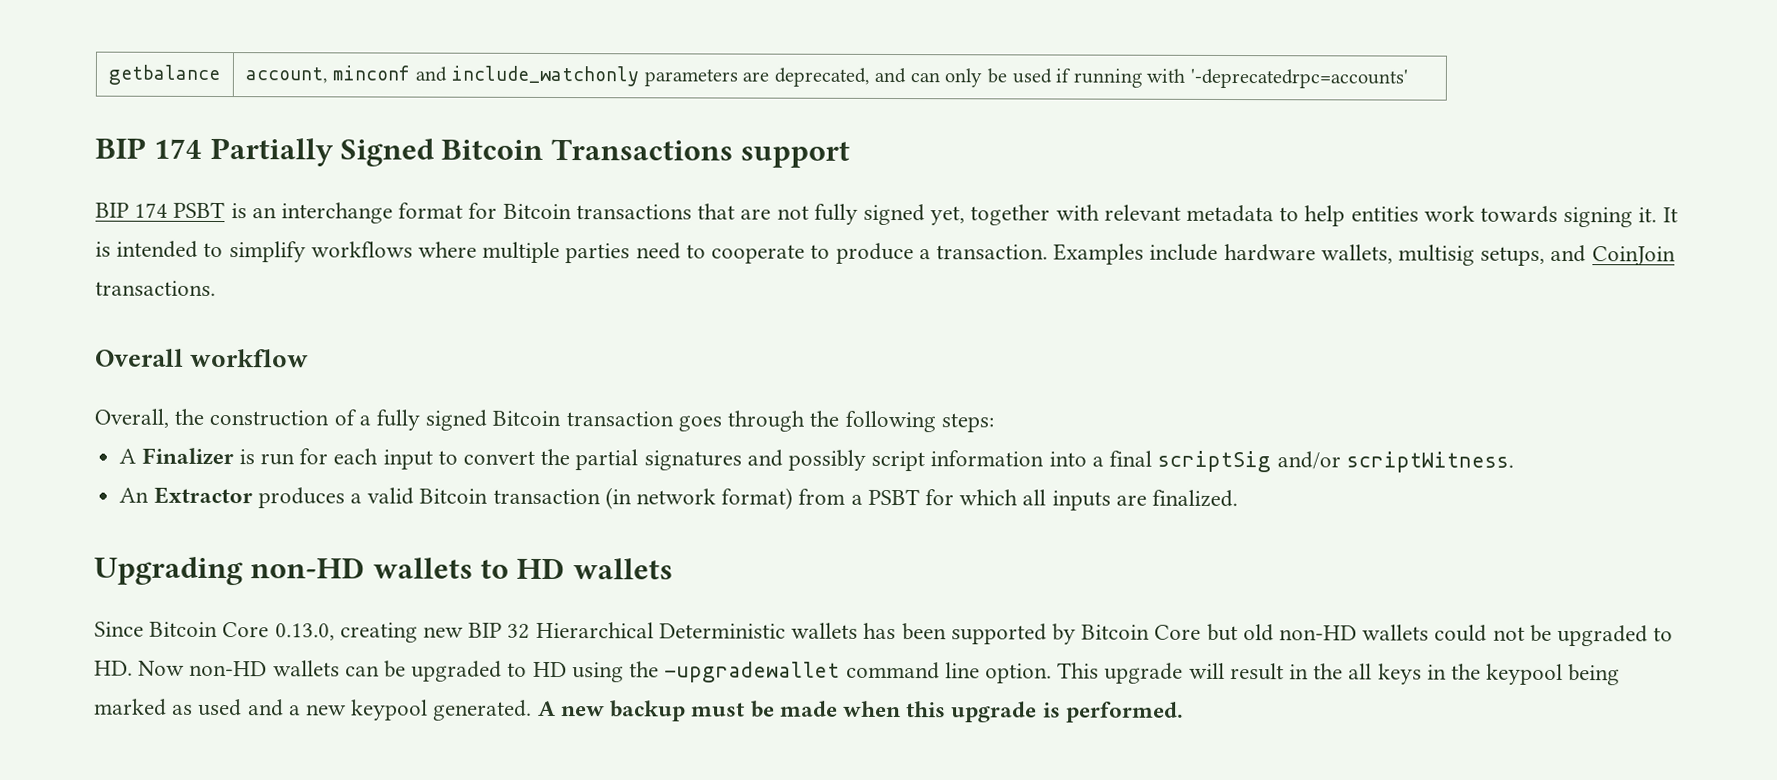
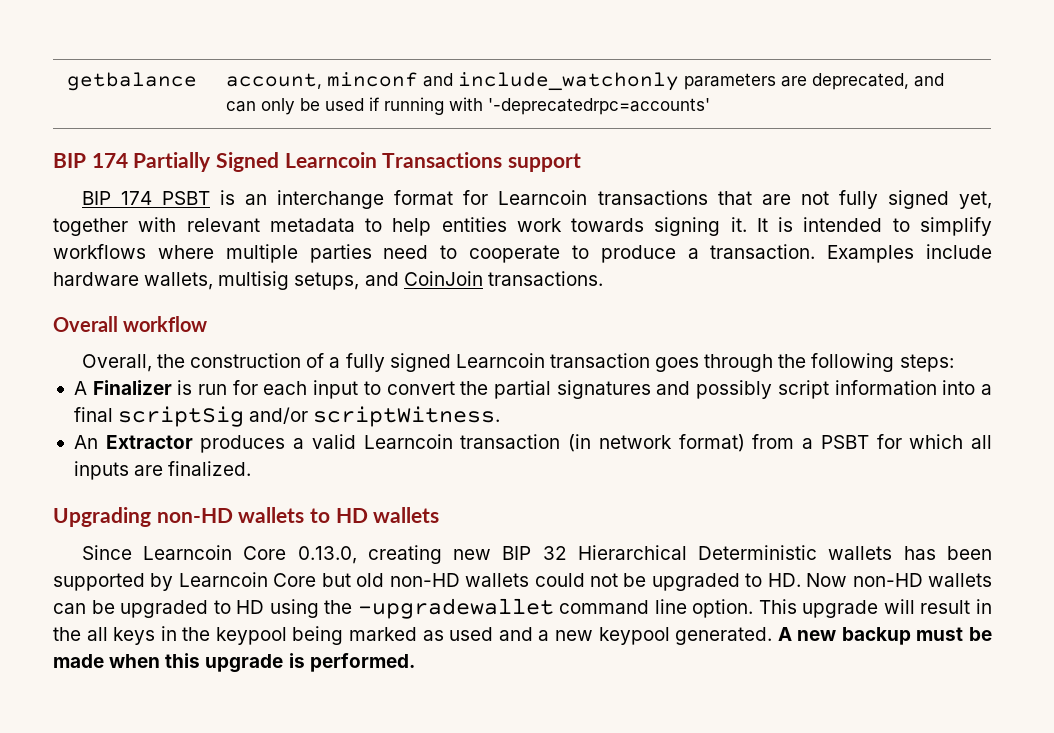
- BIP 174 Partially Signed Bitcoin Transactions support
+ BIP 174 Partially Signed Learncoin Transactions support
- BIP 174 PSBT is an interchange format for Bitcoin transactions that are not fully signed yet, together with relevant metadata to help entities work towards signing it.
+ BIP 174 PSBT is an interchange format for Learncoin transactions that are not fully signed yet, together with relevant metadata to help entities work towards signing it.
- Overall, the construction of a fully signed Bitcoin transaction goes through the following steps:
+ Overall, the construction of a fully signed Learncoin transaction goes through the following steps:
- An Extractor produces a valid Bitcoin transaction (in network format) from a PSBT for which all inputs are finalized.
+ An Extractor produces a valid Learncoin transaction (in network format) from a PSBT for which all inputs are finalized.
- Since Bitcoin Core 0.13.0, creating new BIP 32 Hierarchical Deterministic wallets has been supported by Bitcoin Core but old non-HD wallets could not be upgraded to HD. Now non-HD wallets can be upgraded to HD using the -upgradewallet command line option.
+ Since Learncoin Core 0.13.0, creating new BIP 32 Hierarchical Deterministic wallets has been supported by Learncoin Core but old non-HD wallets could not be upgraded to HD. Now non-HD wallets can be upgraded to HD using the -upgradewallet command line option.

